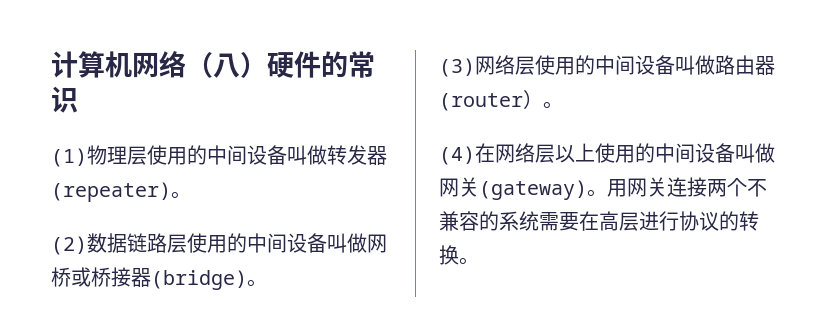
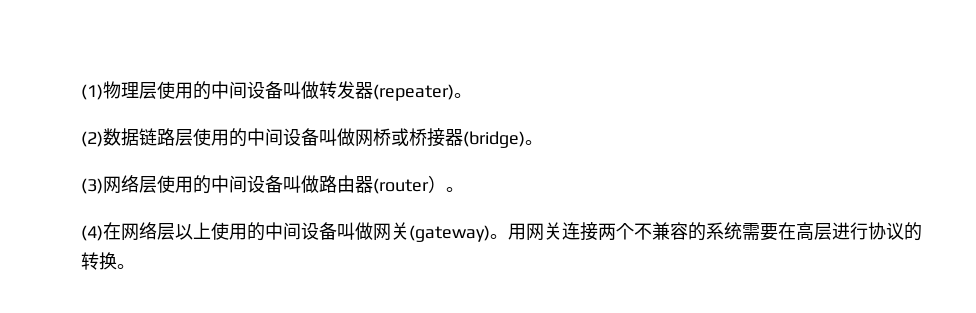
- 计算机网络（八）硬件的常识

